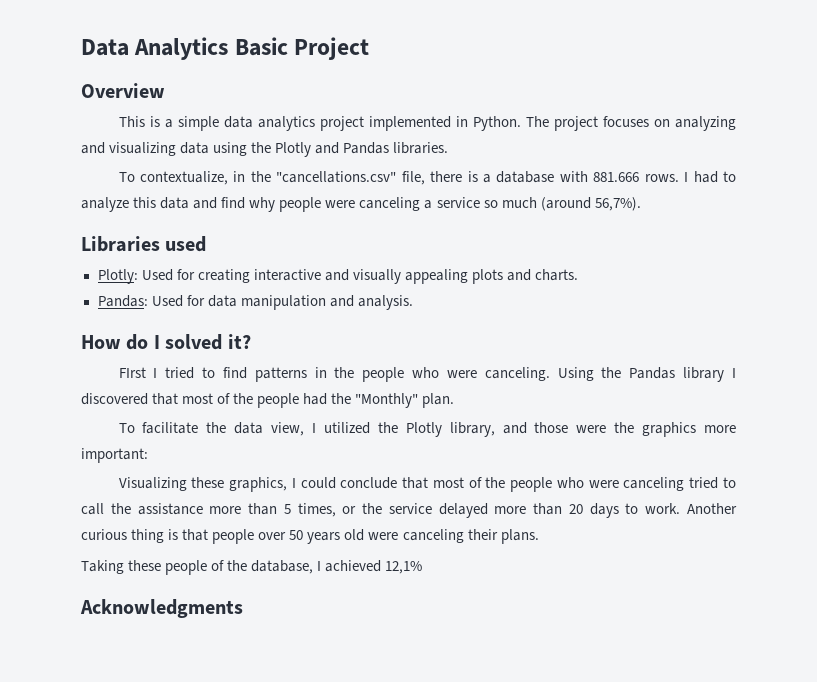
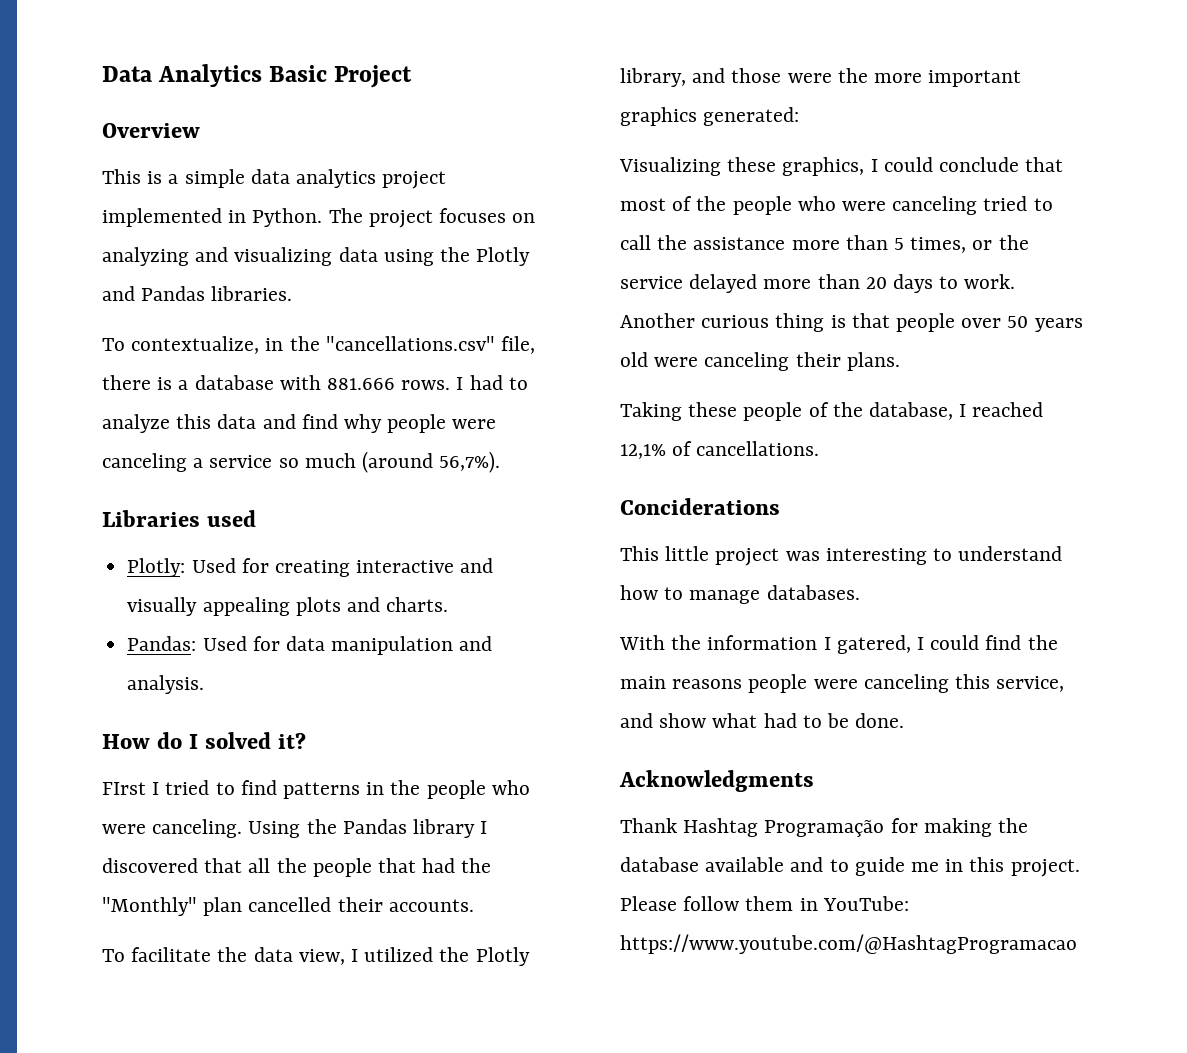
- Using the Pandas library I discovered that most of the people had the "Monthly" plan.
+ Using the Pandas library I discovered that all the people that had the "Monthly" plan cancelled their accounts.
- To facilitate the data view, I utilized the Plotly library, and those were the graphics more important:
+ To facilitate the data view, I utilized the Plotly library, and those were the more important graphics generated:
- Taking these people of the database, I achieved 12,1%
+ Taking these people of the database, I reached 12,1% of cancellations.
+ Conciderations
+ This little project was interesting to understand how to manage databases.
+ With the information I gatered, I could find the main reasons people were canceling this service, and show what had to be done.
  Acknowledgments
+ Thank Hashtag Programação for making the database available and to guide me in this project. Please follow them in YouTube: https://www.youtube.com/@HashtagProgramacao

